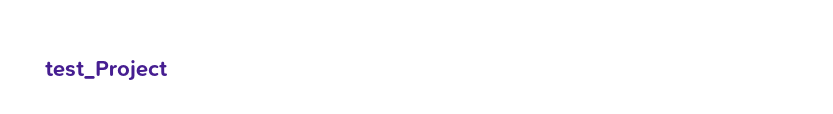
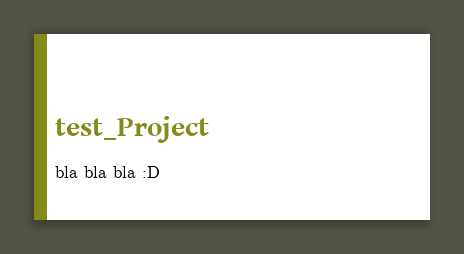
+ bla bla bla :D

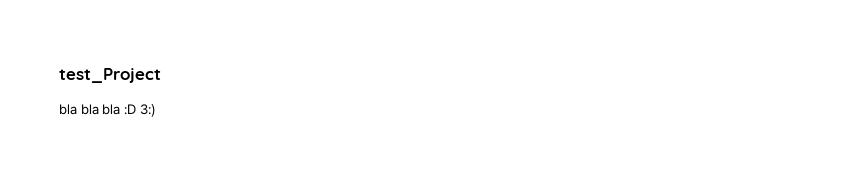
- bla bla bla :D
+ bla bla bla :D 3:)

